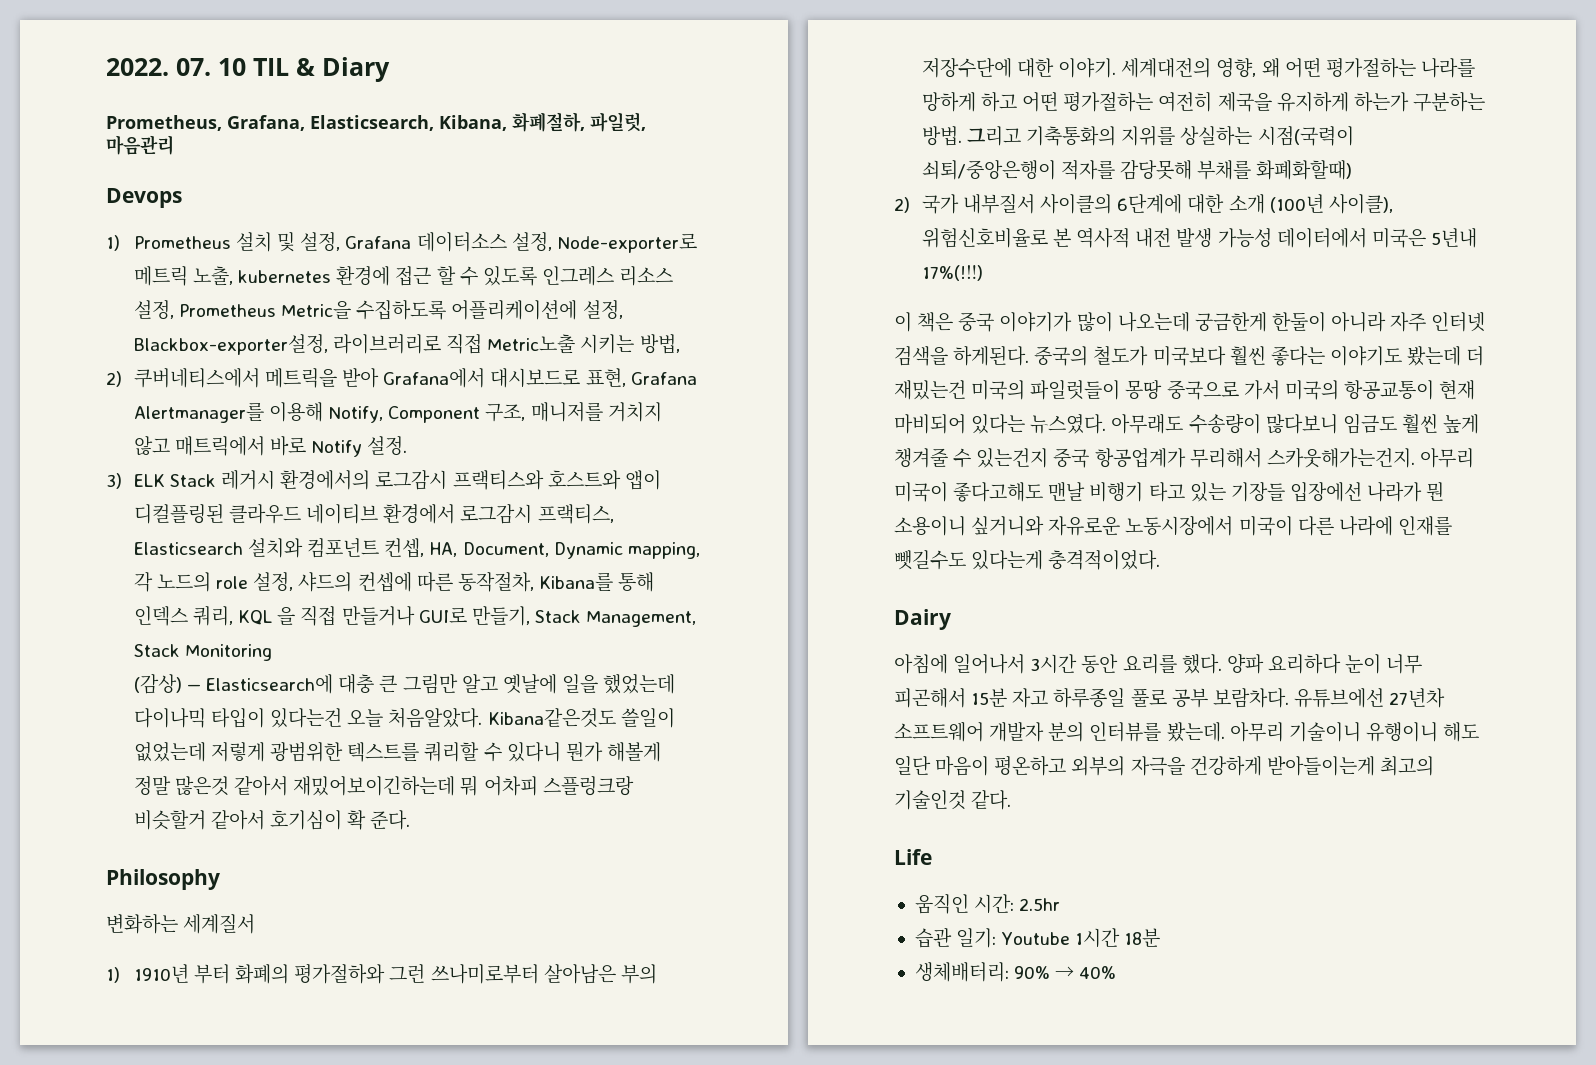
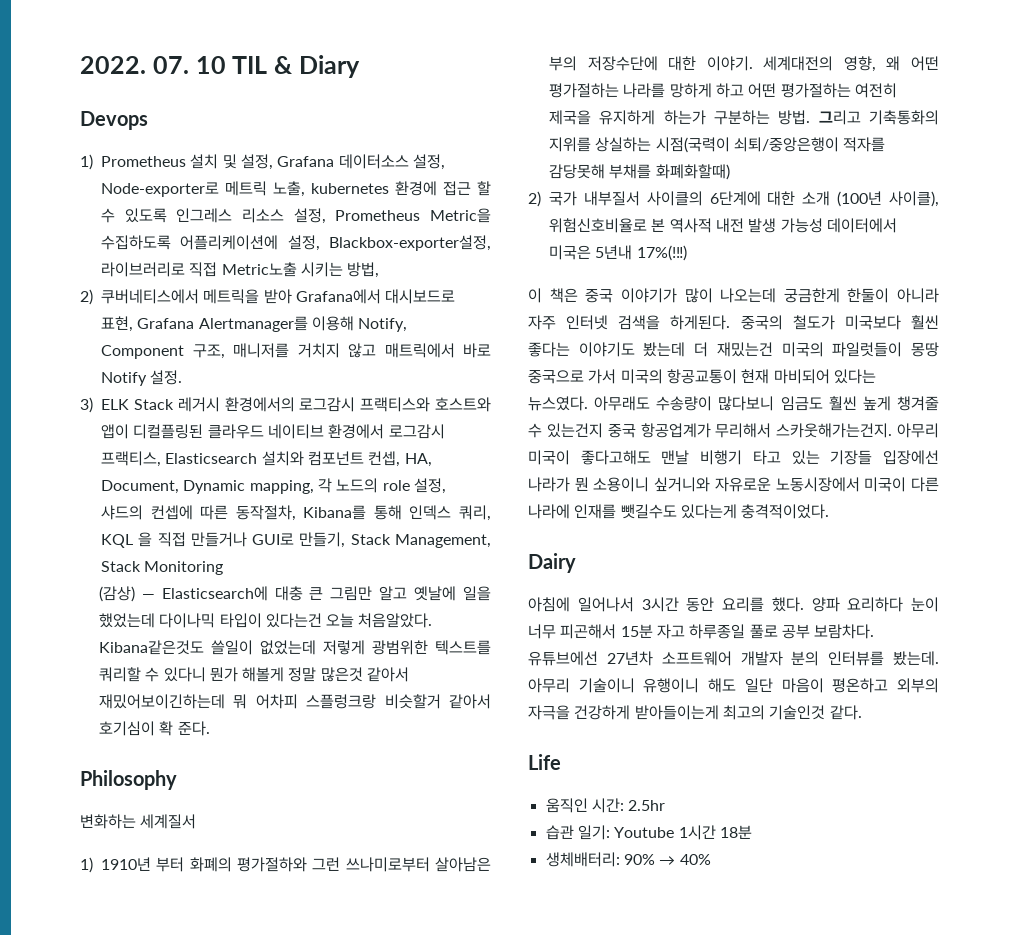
- Prometheus, Grafana, Elasticsearch, Kibana, 화폐절하, 파일럿, 마음관리

